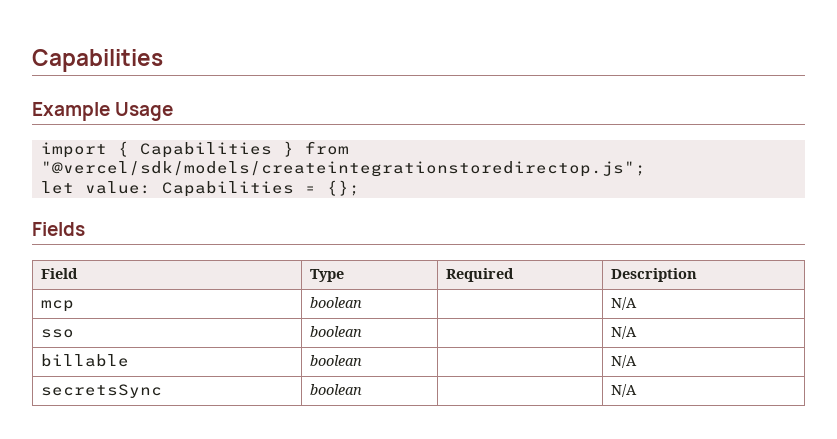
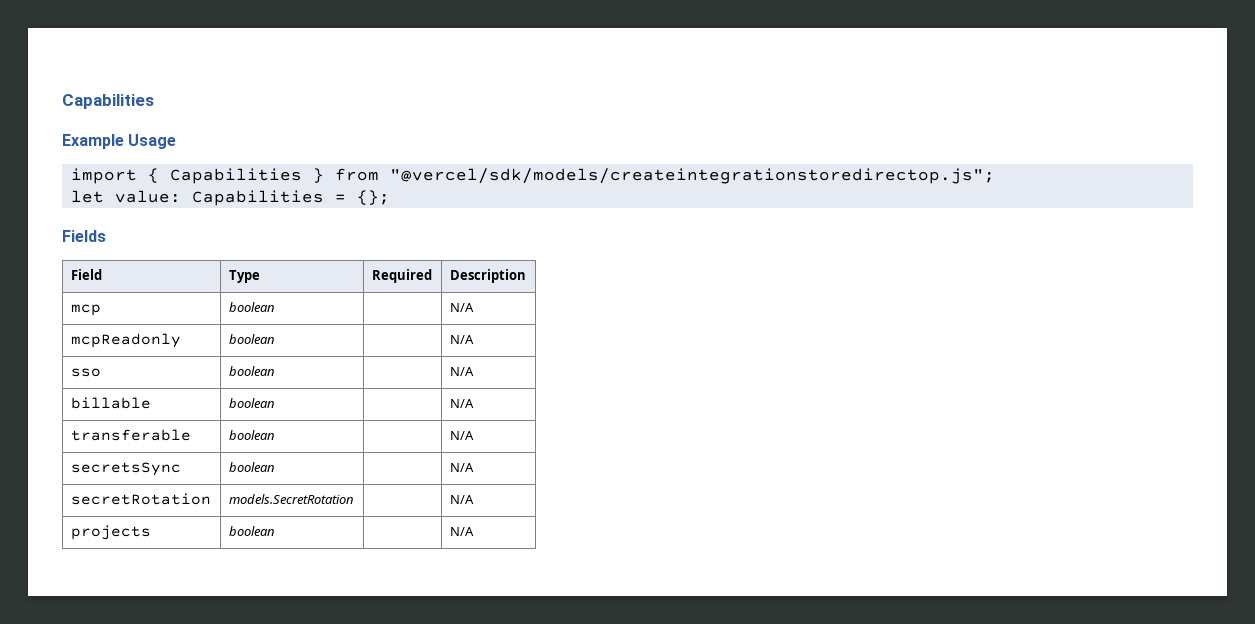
+ mcpReadonly | boolean | | N/A
+ transferable | boolean | | N/A
+ secretRotation | models.SecretRotation | | N/A
+ projects | boolean | | N/A

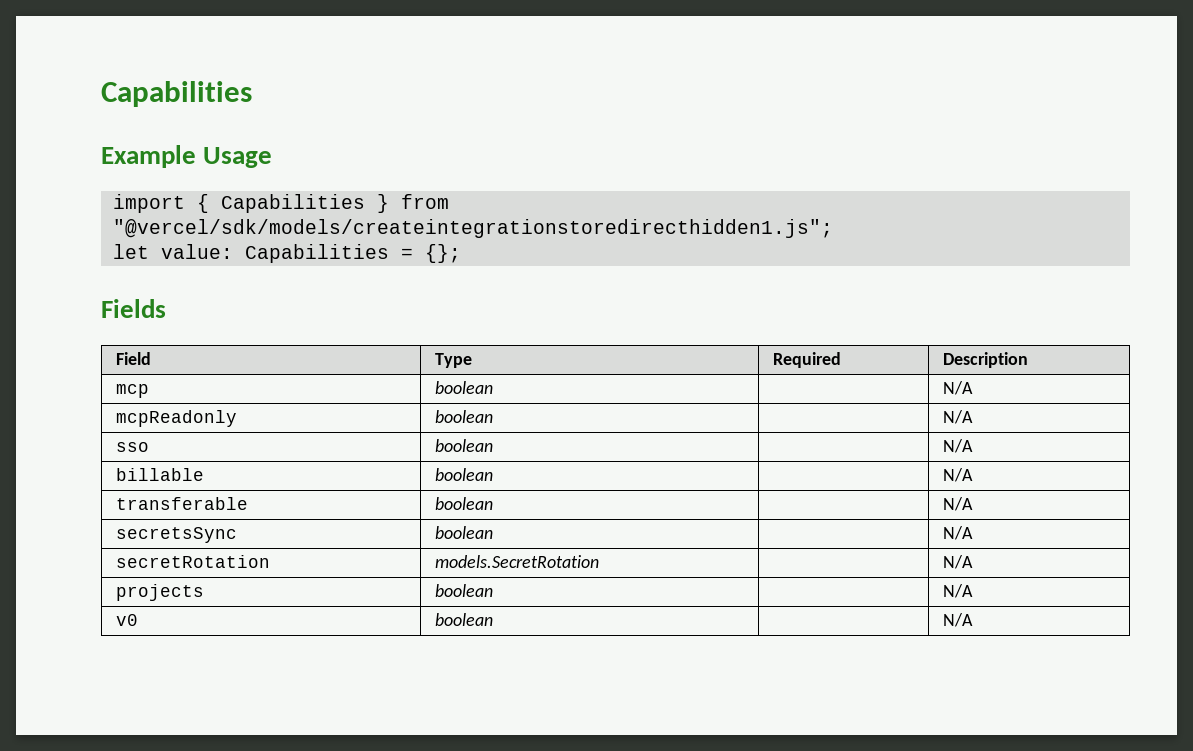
- import { Capabilities } from "@vercel/sdk/models/createintegrationstoredirectop.js";
+ import { Capabilities } from "@vercel/sdk/models/createintegrationstoredirecthidden1.js";
+ v0 | boolean | | N/A

